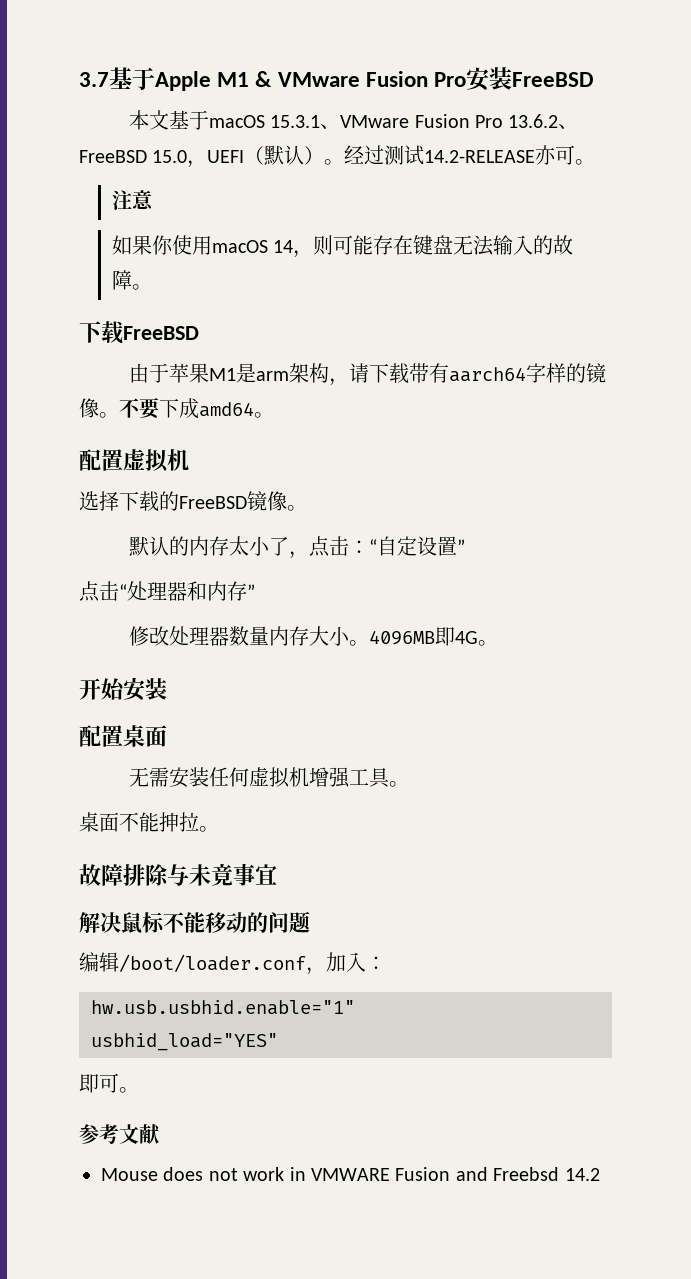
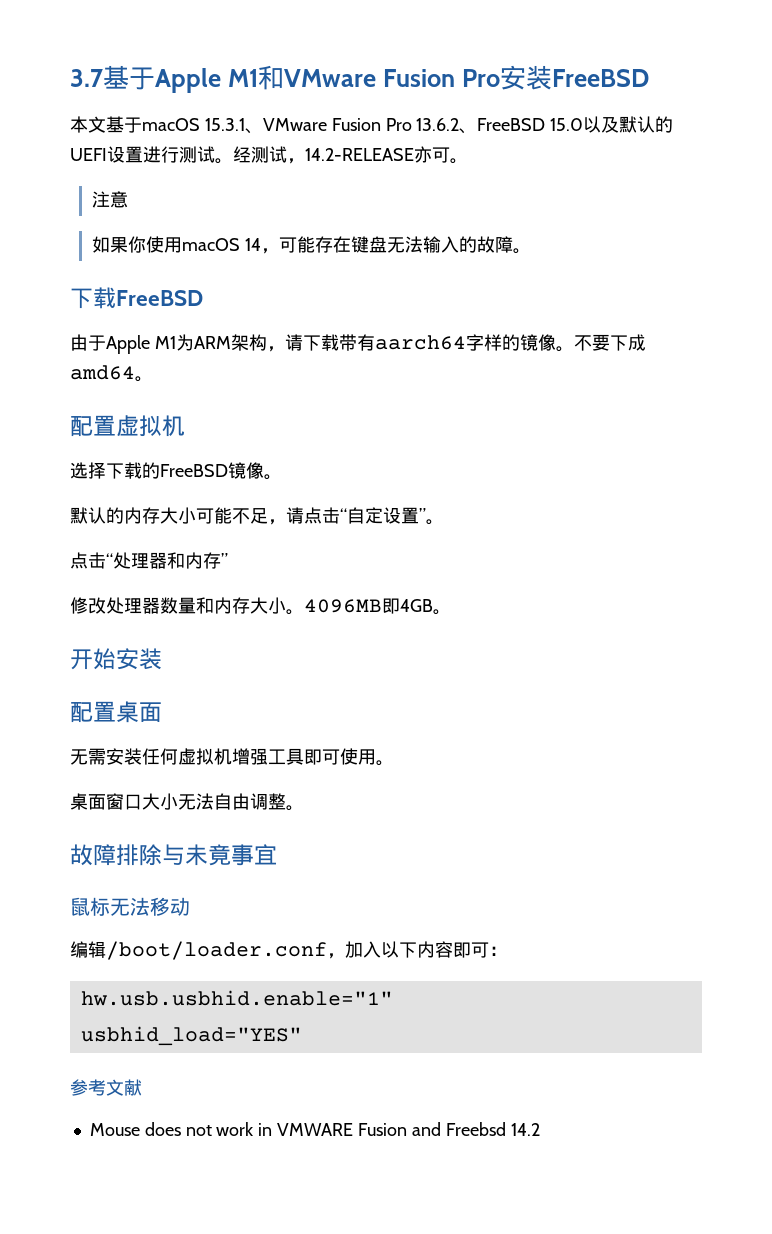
- 3.7基于Apple M1 & VMware Fusion Pro安装FreeBSD
+ 3.7基于Apple M1和VMware Fusion Pro安装FreeBSD
- 本文基于macOS 15.3.1、VMware Fusion Pro 13.6.2、FreeBSD 15.0，UEFI（默认）。经过测试14.2-RELEASE亦可。
+ 本文基于macOS 15.3.1、VMware Fusion Pro 13.6.2、FreeBSD 15.0以及默认的UEFI设置进行测试。经测试，14.2-RELEASE亦可。
- 如果你使用macOS 14，则可能存在键盘无法输入的故障。
+ 如果你使用macOS 14，可能存在键盘无法输入的故障。
- 由于苹果M1是arm架构，请下载带有aarch64字样的镜像。
+ 由于Apple M1为ARM架构，请下载带有aarch64字样的镜像。
- 默认的内存太小了，点击：“自定设置”
+ 默认的内存大小可能不足，请点击“自定设置”。
- 修改处理器数量内存大小。
+ 修改处理器数量和内存大小。
- 4096MB即4G。
+ 4096MB即4GB。
- 无需安装任何虚拟机增强工具。
+ 无需安装任何虚拟机增强工具即可使用。
- 桌面不能抻拉。
+ 桌面窗口大小无法自由调整。
- 解决鼠标不能移动的问题
+ 鼠标无法移动
- 编辑/boot/loader.conf，加入：
+ 编辑/boot/loader.conf，加入以下内容即可：
- 即可。

